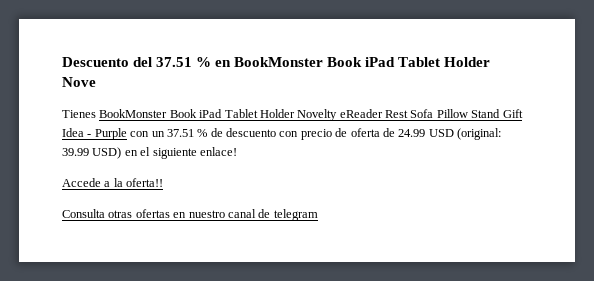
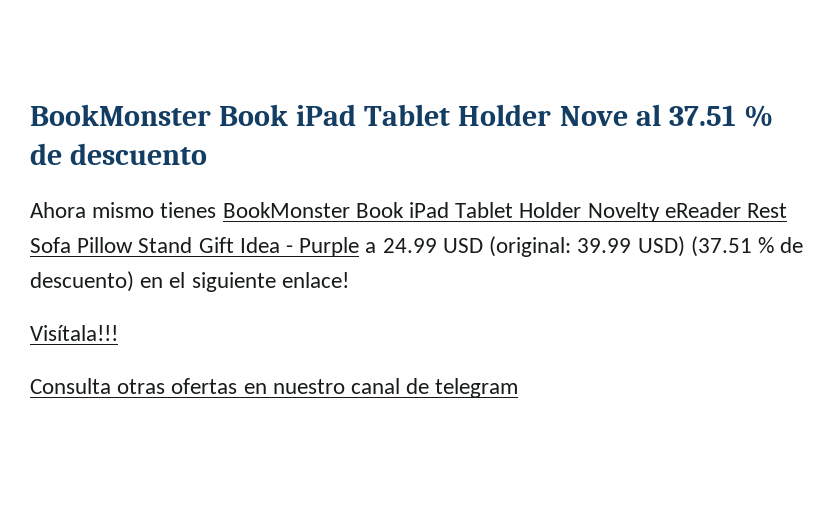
- Descuento del 37.51 % en BookMonster Book iPad Tablet Holder Nove
- Tienes BookMonster Book iPad Tablet Holder Novelty eReader Rest Sofa Pillow Stand Gift Idea - Purple con un 37.51 % de descuento con precio de oferta de 24.99 USD (original: 39.99 USD) en el siguiente enlace!
+ BookMonster Book iPad Tablet Holder Nove al 37.51 % de descuento
+ Ahora mismo tienes BookMonster Book iPad Tablet Holder Novelty eReader Rest Sofa Pillow Stand Gift Idea - Purple a 24.99 USD (original: 39.99 USD) (37.51 % de descuento) en el siguiente enlace!
- Accede a la oferta!!
+ Visítala!!!

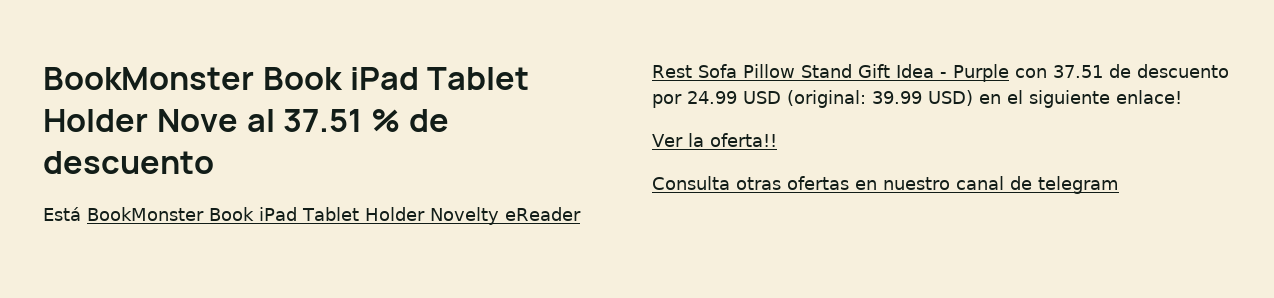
- Ahora mismo tienes BookMonster Book iPad Tablet Holder Novelty eReader Rest Sofa Pillow Stand Gift Idea - Purple a 24.99 USD (original: 39.99 USD) (37.51 % de descuento) en el siguiente enlace!
+ Está BookMonster Book iPad Tablet Holder Novelty eReader Rest Sofa Pillow Stand Gift Idea - Purple con 37.51 de descuento por 24.99 USD (original: 39.99 USD) en el siguiente enlace!
- Visítala!!!
+ Ver la oferta!!

